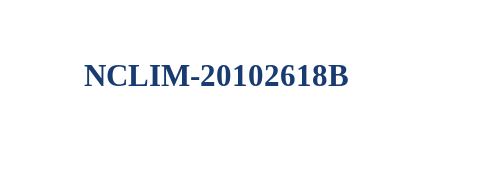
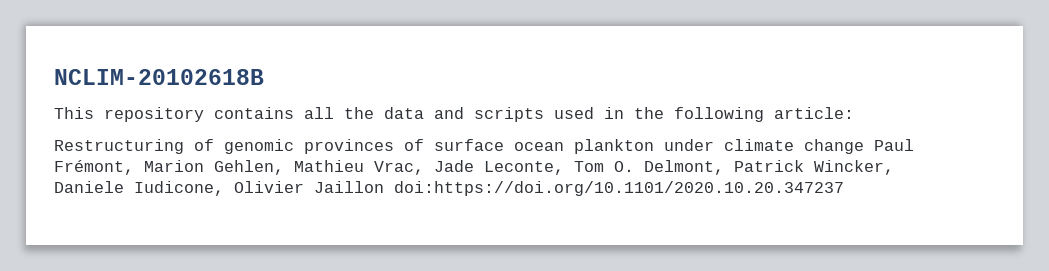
+ This repository contains all the data and scripts used in the following article:
+ Restructuring of genomic provinces of surface ocean plankton under climate change Paul Frémont, Marion Gehlen, Mathieu Vrac, Jade Leconte, Tom O. Delmont, Patrick Wincker, Daniele Iudicone, Olivier Jaillon doi:https://doi.org/10.1101/2020.10.20.347237

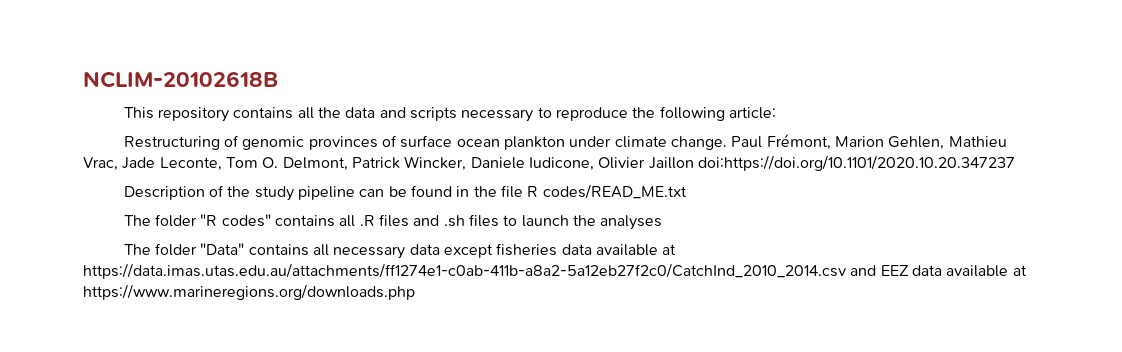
- This repository contains all the data and scripts used in the following article:
+ This repository contains all the data and scripts necessary to reproduce the following article:
- Restructuring of genomic provinces of surface ocean plankton under climate change Paul Frémont, Marion Gehlen, Mathieu Vrac, Jade Leconte, Tom O. Delmont, Patrick Wincker, Daniele Iudicone, Olivier Jaillon doi:https://doi.org/10.1101/2020.10.20.347237
+ Restructuring of genomic provinces of surface ocean plankton under climate change. Paul Frémont, Marion Gehlen, Mathieu Vrac, Jade Leconte, Tom O. Delmont, Patrick Wincker, Daniele Iudicone, Olivier Jaillon doi:https://doi.org/10.1101/2020.10.20.347237
+ Description of the study pipeline can be found in the file R codes/READ_ME.txt
+ The folder "R codes" contains all .R files and .sh files to launch the analyses
+ The folder "Data" contains all necessary data except fisheries data available at https://data.imas.utas.edu.au/attachments/ff1274e1-c0ab-411b-a8a2-5a12eb27f2c0/CatchInd_2010_2014.csv and EEZ data available at https://www.marineregions.org/downloads.php

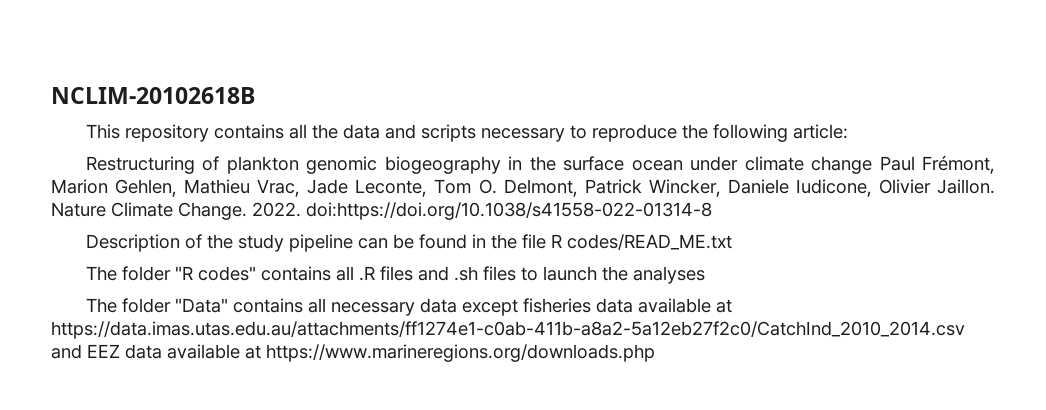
- Restructuring of genomic provinces of surface ocean plankton under climate change. Paul Frémont, Marion Gehlen, Mathieu Vrac, Jade Leconte, Tom O. Delmont, Patrick Wincker, Daniele Iudicone, Olivier Jaillon doi:https://doi.org/10.1101/2020.10.20.347237
+ Restructuring of plankton genomic biogeography in the surface ocean under climate change Paul Frémont, Marion Gehlen, Mathieu Vrac, Jade Leconte, Tom O. Delmont, Patrick Wincker, Daniele Iudicone, Olivier Jaillon. Nature Climate Change. 2022. doi:https://doi.org/10.1038/s41558-022-01314-8

